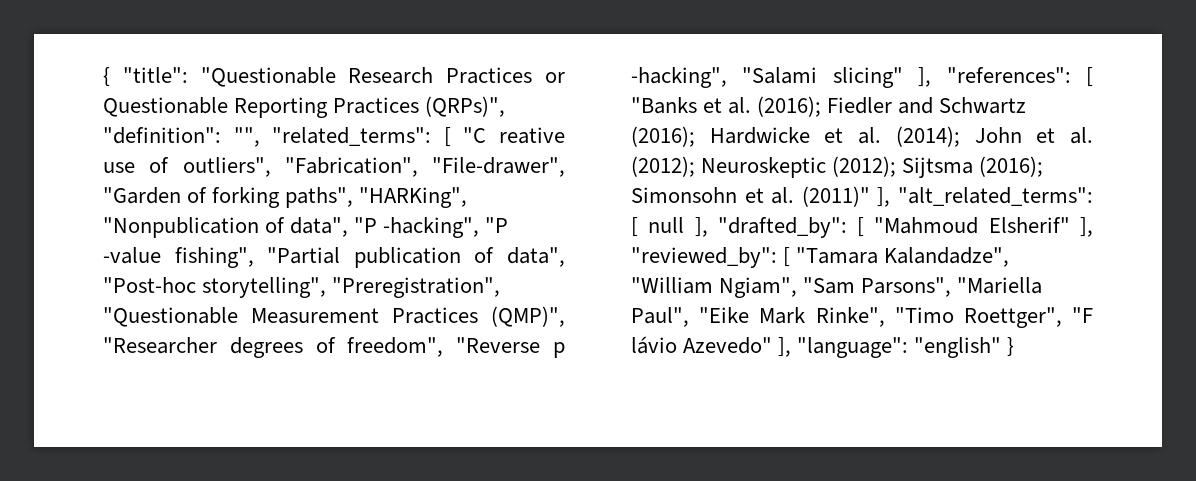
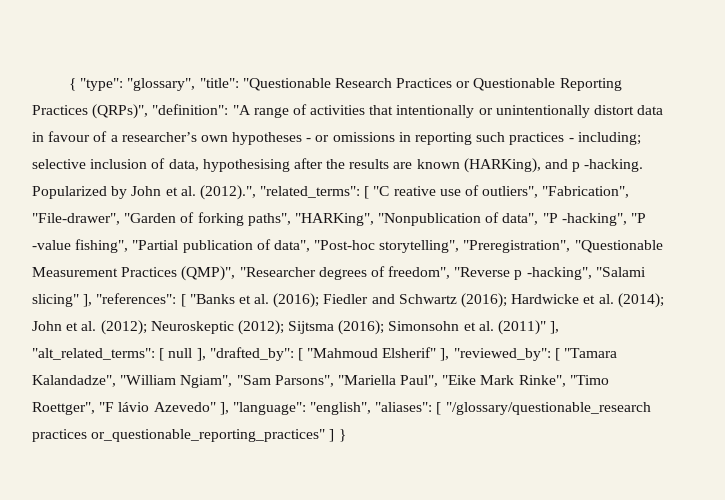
- { "title":
+ { "type": "glossary", "title":
- "", "related_terms":
+ "A range of activities that intentionally or unintentionally distort data in favour of a researcher’s own hypotheses - or omissions in reporting such practices - including; selective inclusion of data, hypothesising after the results are known (HARKing), and p -hacking. Popularized by John et al. (2012).", "related_terms":
- "english" }
+ "english", "aliases": [ "/glossary/questionable_research practices or_questionable_reporting_practices" ] }

